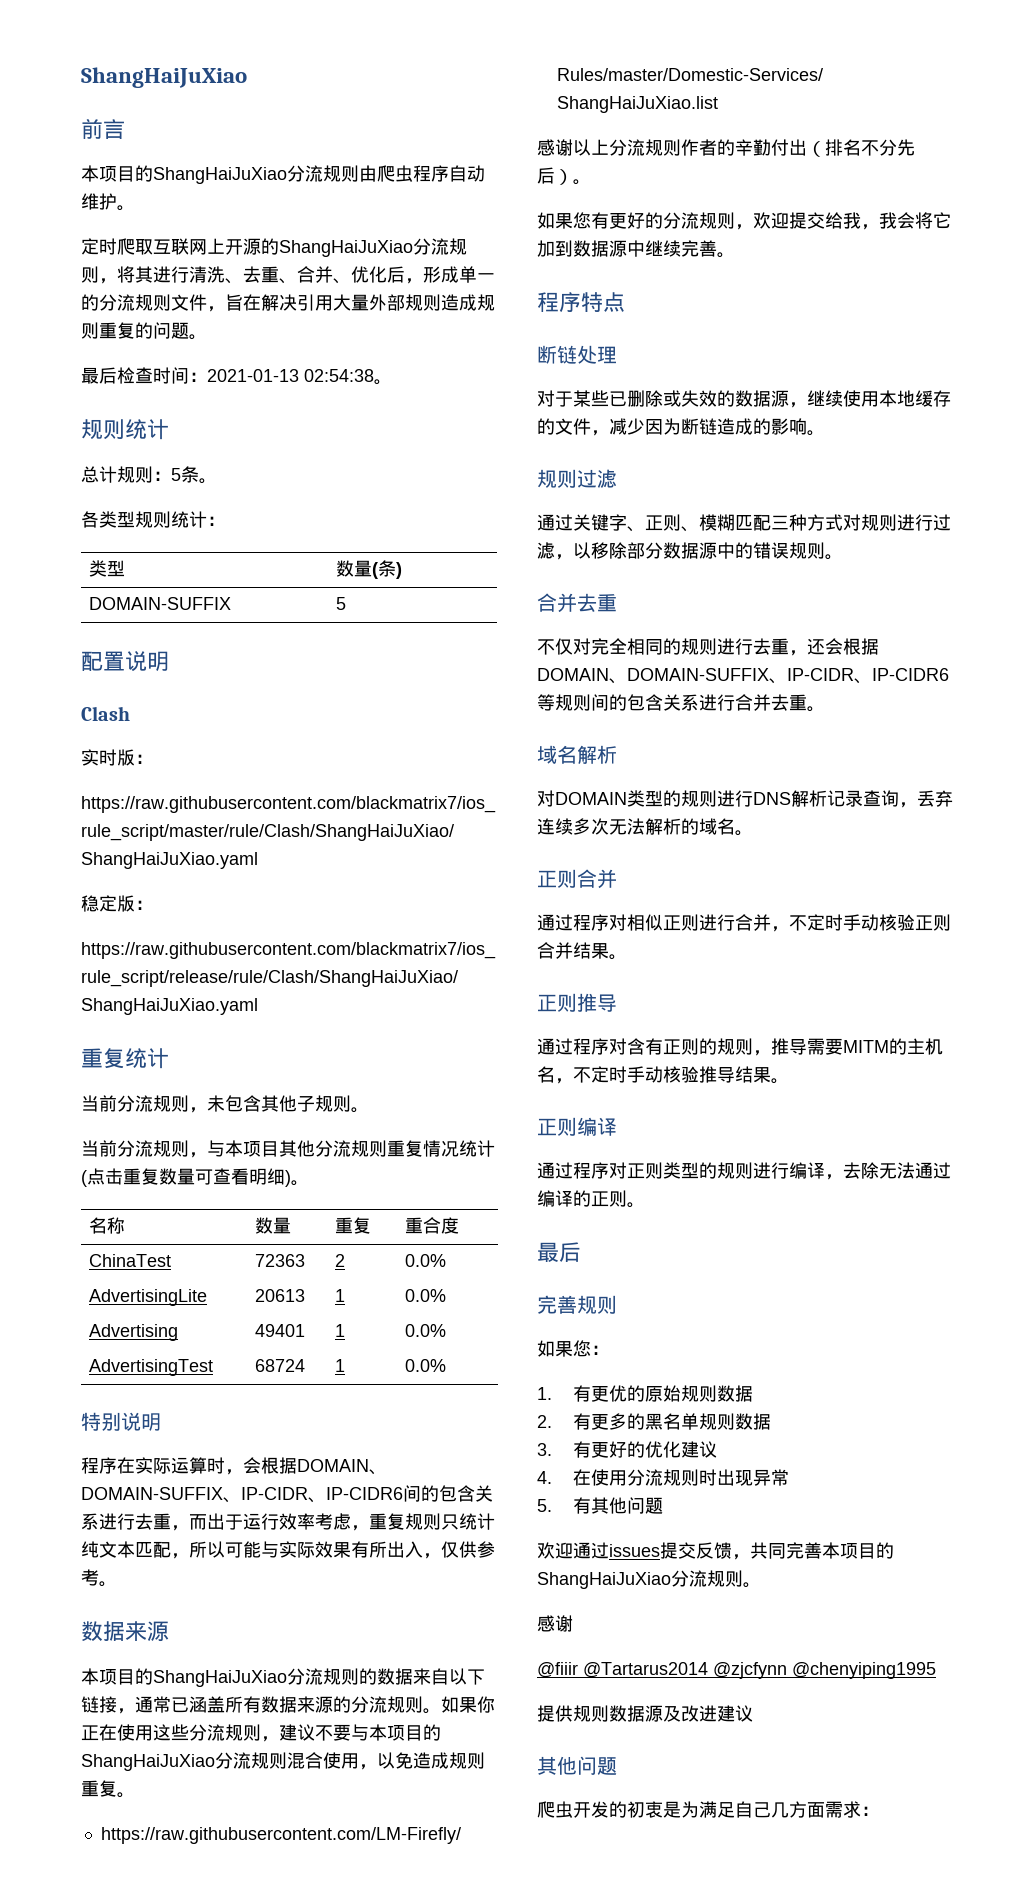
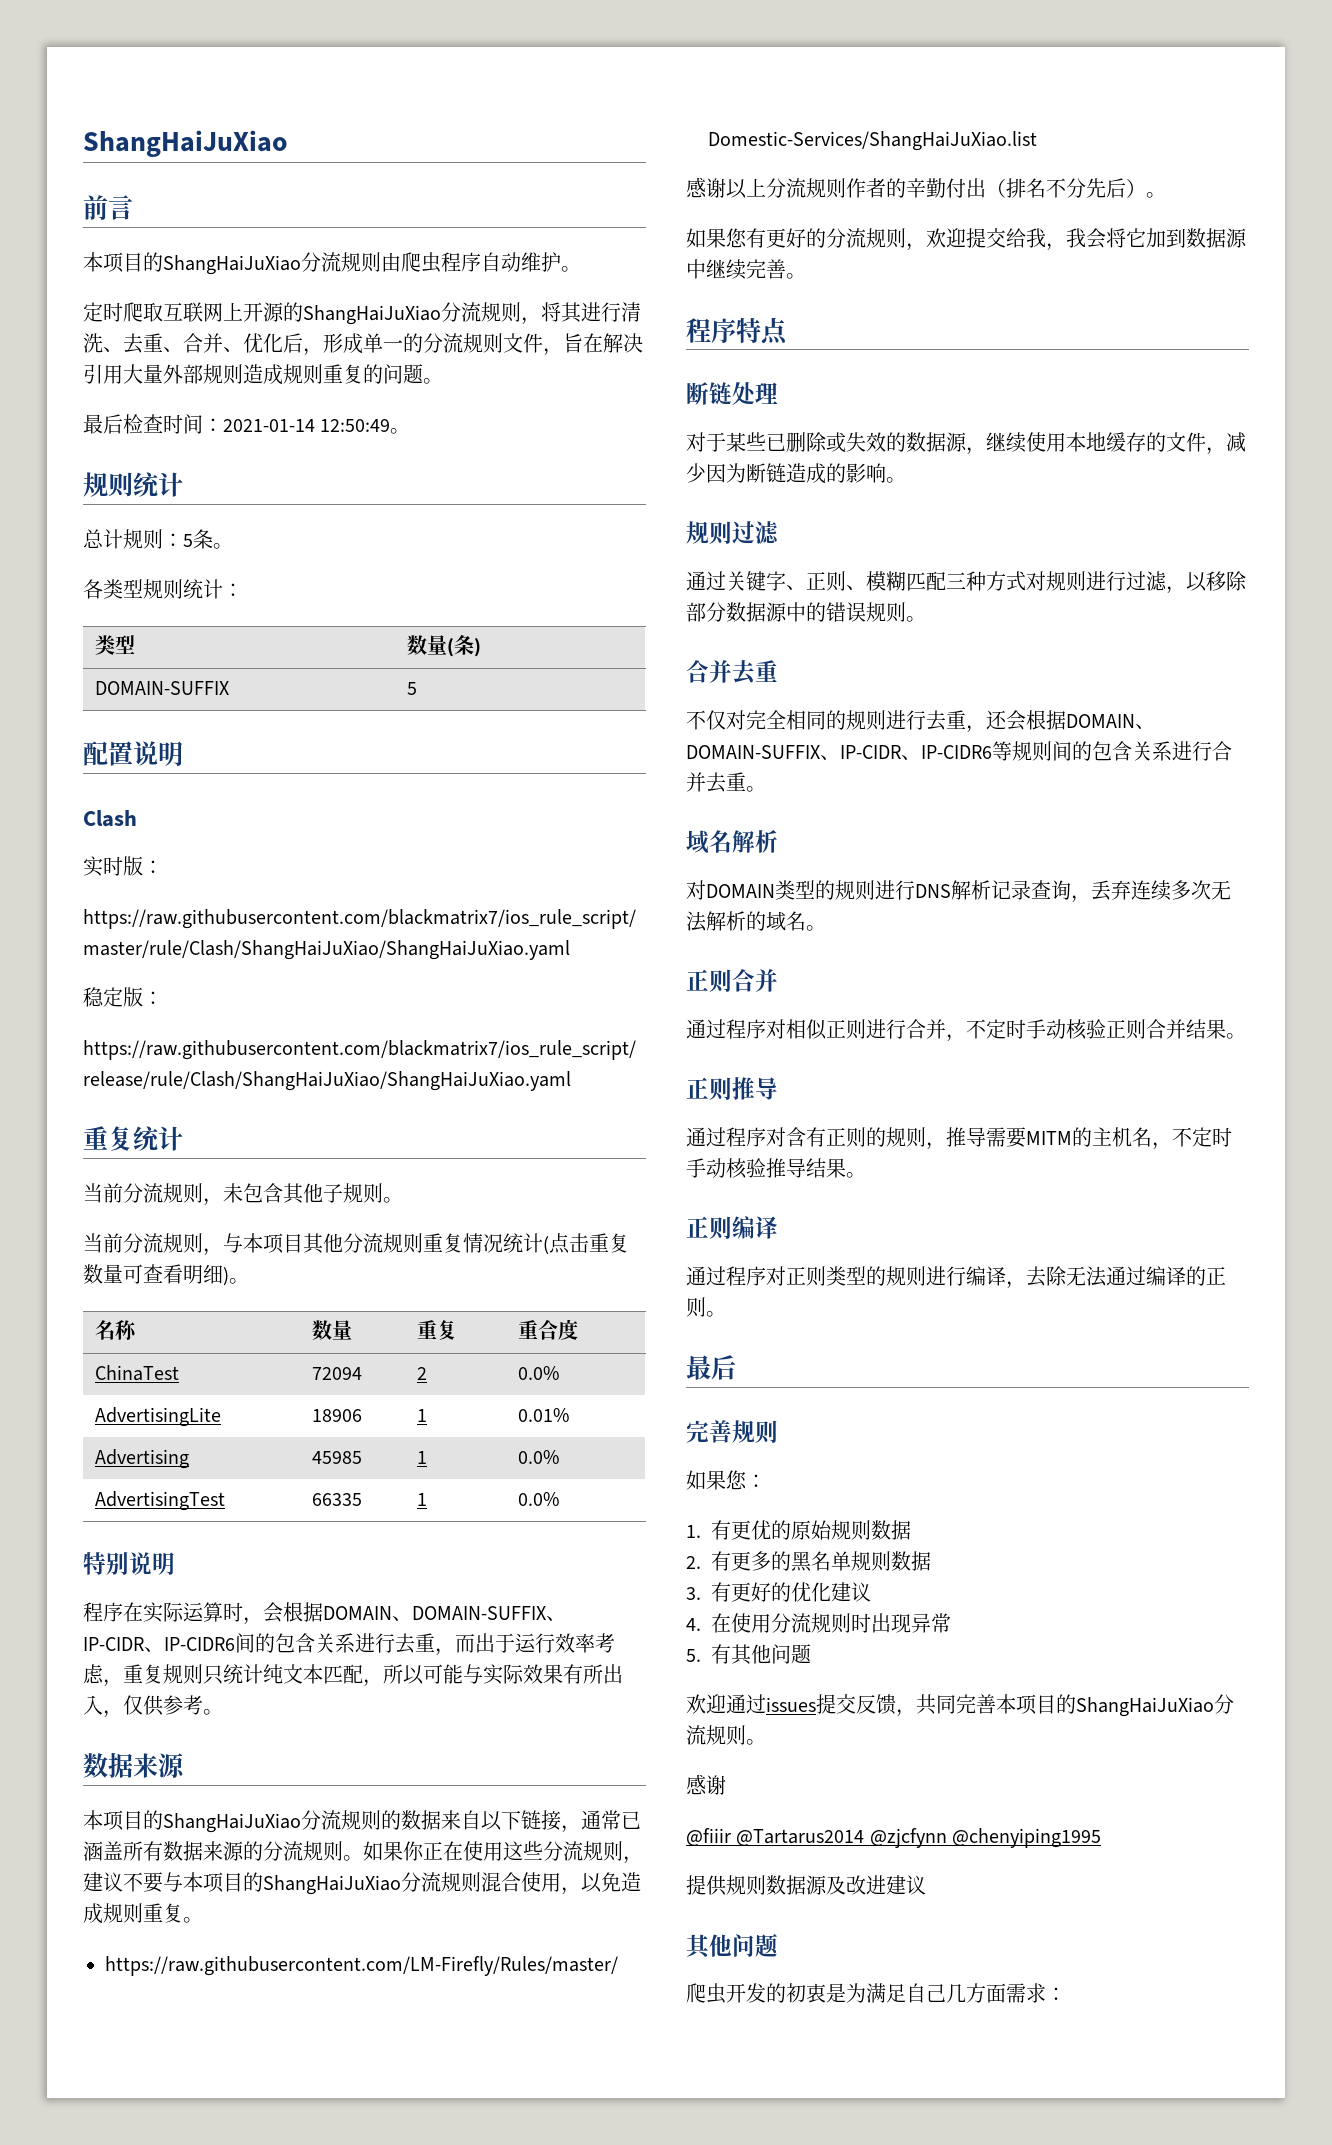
- 最后检查时间：2021-01-13 02:54:38。
+ 最后检查时间：2021-01-14 12:50:49。
- ChinaTest | 72363 | 2 | 0.0%
+ ChinaTest | 72094 | 2 | 0.0%
- AdvertisingLite | 20613 | 1 | 0.0%
+ AdvertisingLite | 18906 | 1 | 0.01%
- Advertising | 49401 | 1 | 0.0%
+ Advertising | 45985 | 1 | 0.0%
- AdvertisingTest | 68724 | 1 | 0.0%
+ AdvertisingTest | 66335 | 1 | 0.0%

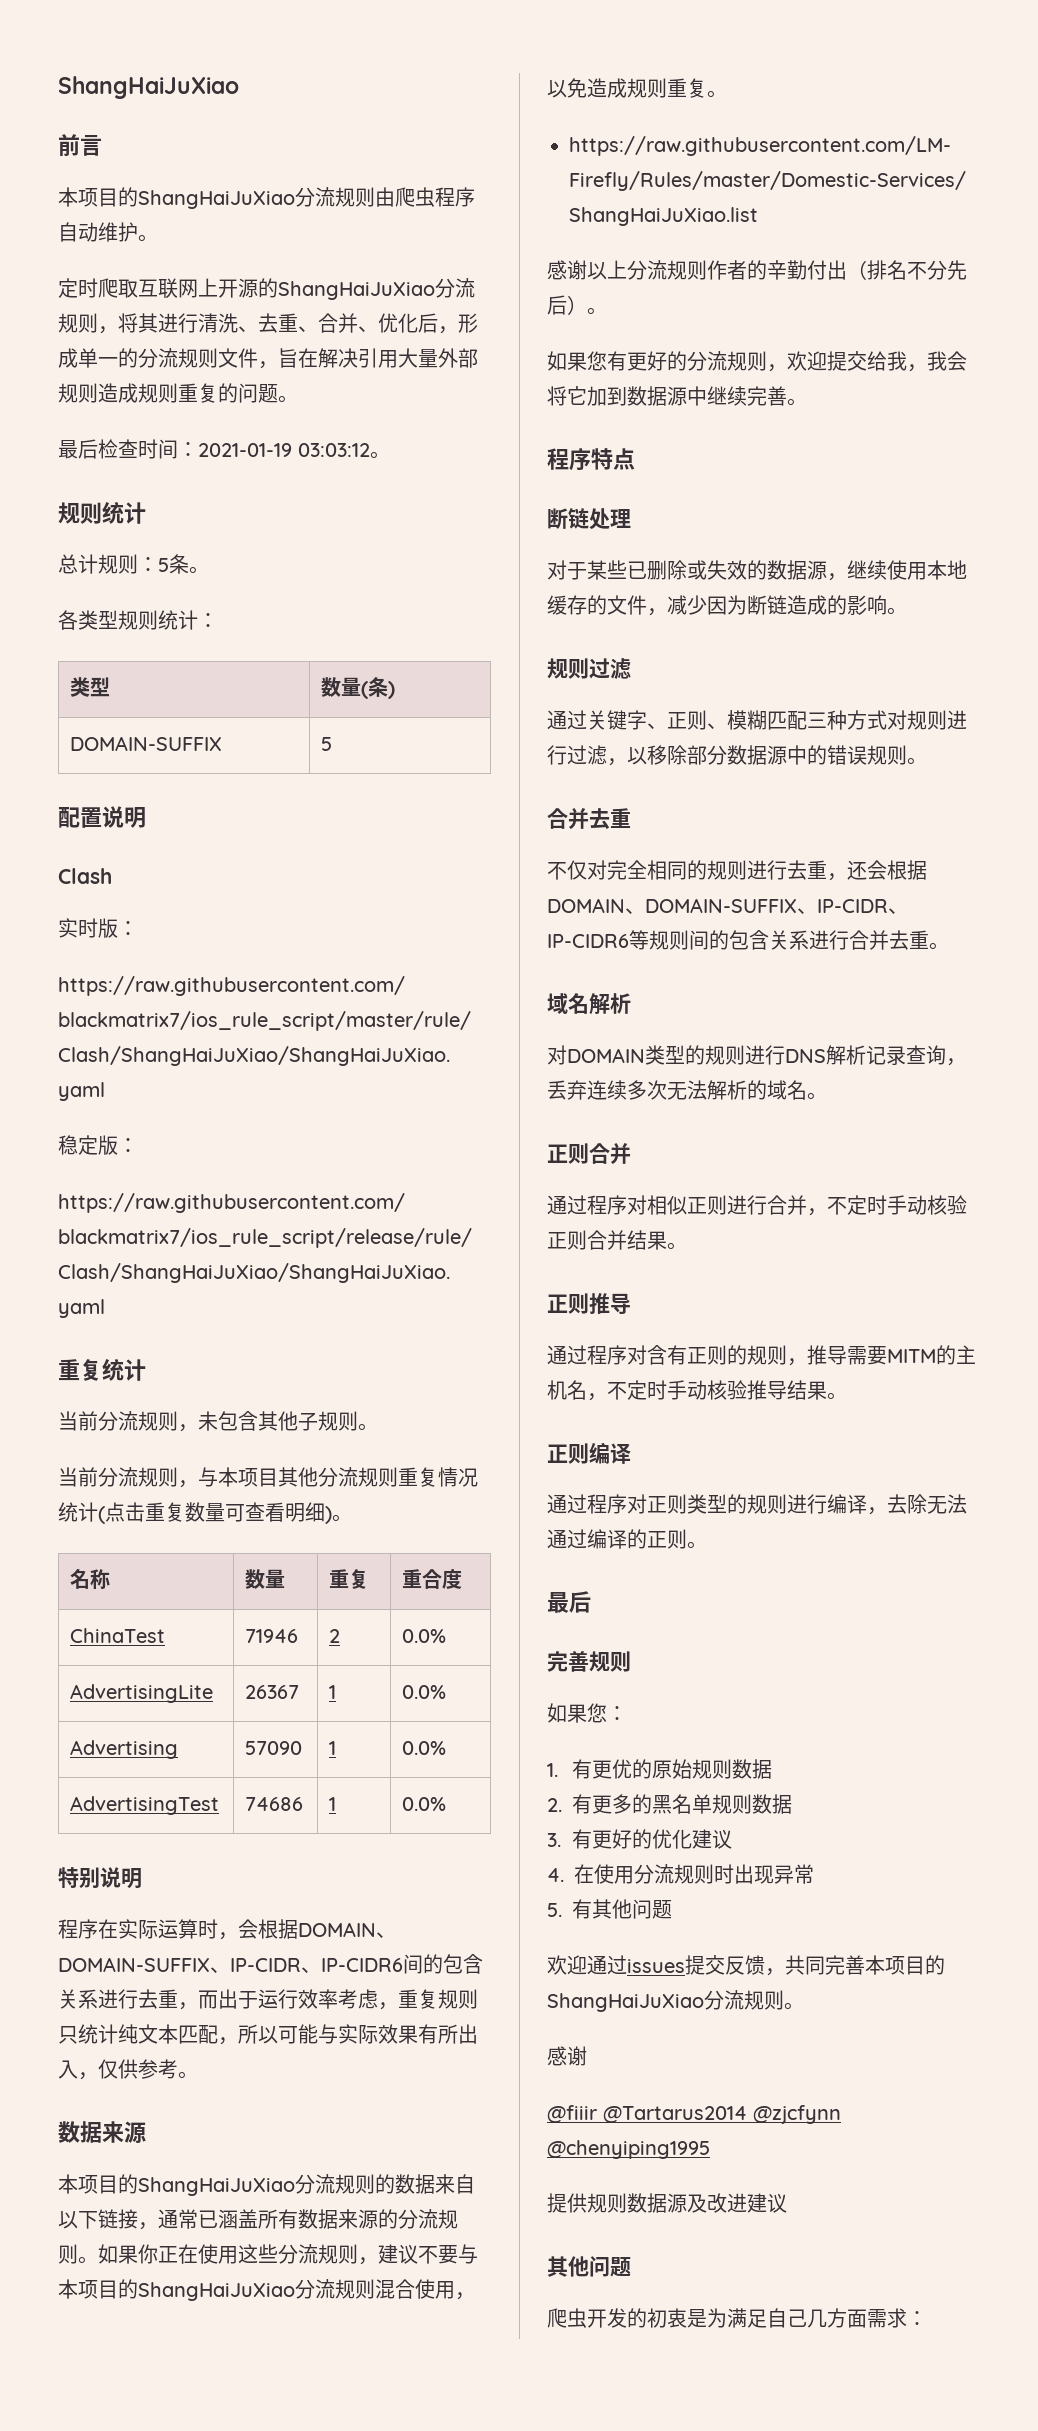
- 最后检查时间：2021-01-14 12:50:49。
+ 最后检查时间：2021-01-19 03:03:12。
- ChinaTest | 72094 | 2 | 0.0%
+ ChinaTest | 71946 | 2 | 0.0%
- AdvertisingLite | 18906 | 1 | 0.01%
+ AdvertisingLite | 26367 | 1 | 0.0%
- Advertising | 45985 | 1 | 0.0%
+ Advertising | 57090 | 1 | 0.0%
- AdvertisingTest | 66335 | 1 | 0.0%
+ AdvertisingTest | 74686 | 1 | 0.0%

